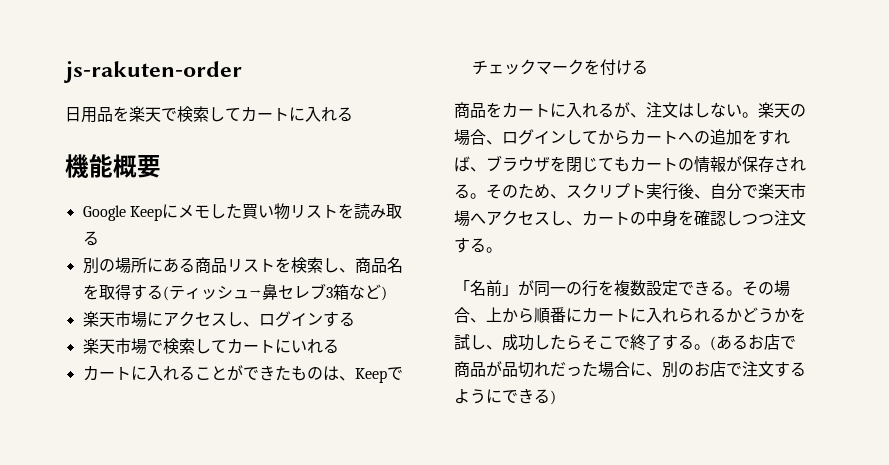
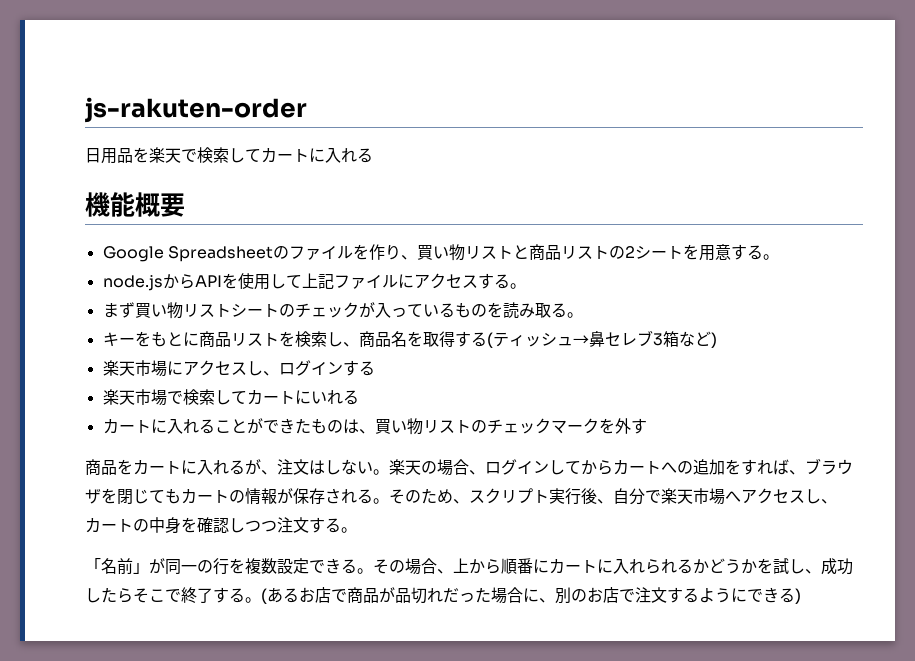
- Google Keepにメモした買い物リストを読み取る
- 別の場所にある商品リストを検索し、商品名を取得する(ティッシュ→鼻セレブ3箱など)
+ Google Spreadsheetのファイルを作り、買い物リストと商品リストの2シートを用意する。
+ node.jsからAPIを使用して上記ファイルにアクセスする。
+ まず買い物リストシートのチェックが入っているものを読み取る。
+ キーをもとに商品リストを検索し、商品名を取得する(ティッシュ→鼻セレブ3箱など)
- カートに入れることができたものは、Keepでチェックマークを付ける
+ カートに入れることができたものは、買い物リストのチェックマークを外す

